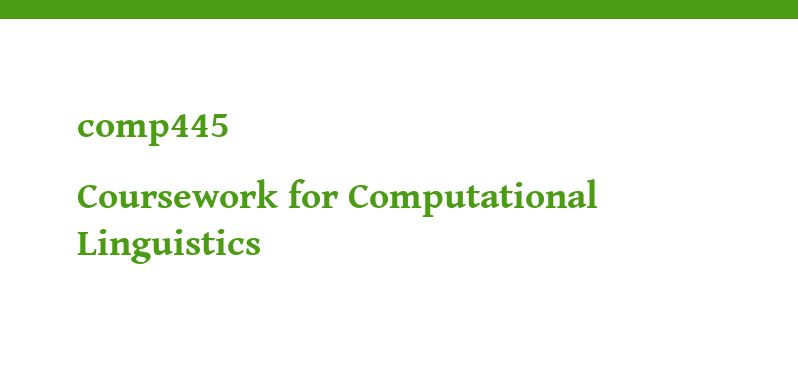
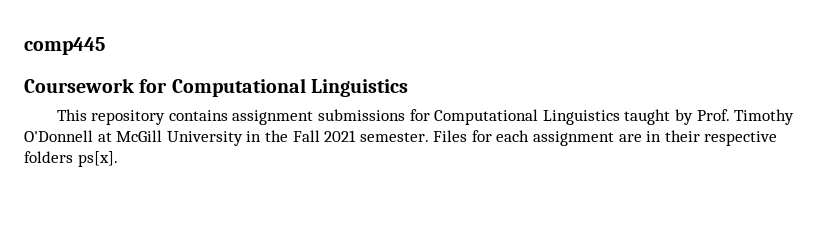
+ This repository contains assignment submissions for Computational Linguistics taught by Prof. Timothy O'Donnell at McGill University in the Fall 2021 semester. Files for each assignment are in their respective folders ps[x].

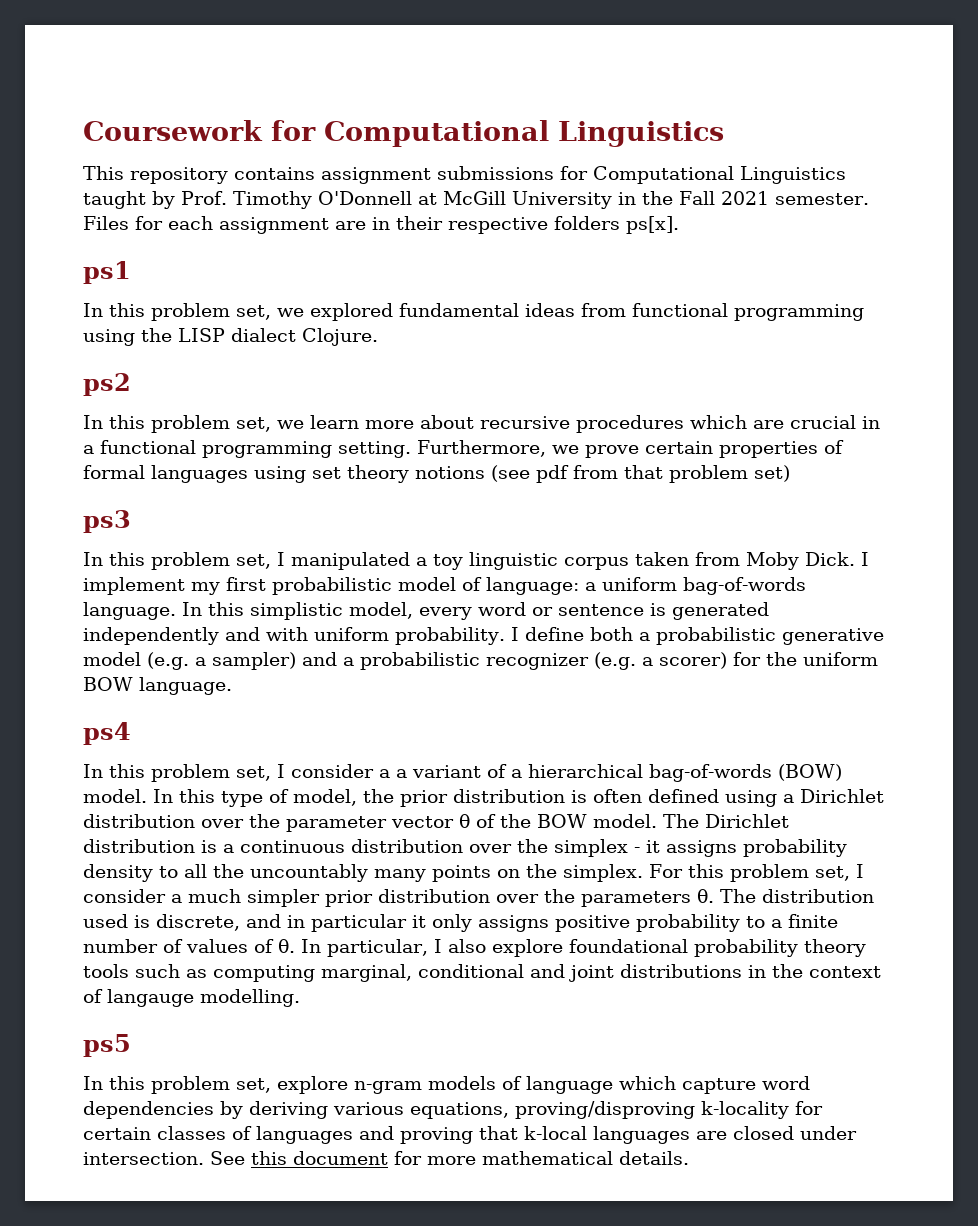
- comp445
+ ps1
+ In this problem set, we explored fundamental ideas from functional programming using the LISP dialect Clojure.
+ ps2
+ In this problem set, we learn more about recursive procedures which are crucial in a functional programming setting. Furthermore, we prove certain properties of formal languages using set theory notions (see pdf from that problem set)
+ ps3
+ In this problem set, I manipulated a toy linguistic corpus taken from Moby Dick. I implement my first probabilistic model of language: a uniform bag-of-words language. In this simplistic model, every word or sentence is generated independently and with uniform probability. I define both a probabilistic generative model (e.g. a sampler) and a probabilistic recognizer (e.g. a scorer) for the uniform BOW language.
+ ps4
+ In this problem set, I consider a a variant of a hierarchical bag-of-words (BOW) model. In this type of model, the prior distribution is often defined using a Dirichlet distribution over the parameter vector θ of the BOW model. The Dirichlet distribution is a continuous distribution over the simplex - it assigns probability density to all the uncountably many points on the simplex. For this problem set, I consider a much simpler prior distribution over the parameters θ. The distribution used is discrete, and in particular it only assigns positive probability to a finite number of values of θ. In particular, I also explore foundational probability theory tools such as computing marginal, conditional and joint distributions in the context of langauge modelling.
+ ps5
+ In this problem set, explore n-gram models of language which capture word dependencies by deriving various equations, proving/disproving k-locality for certain classes of languages and proving that k-local languages are closed under intersection. See this document for more mathematical details.

